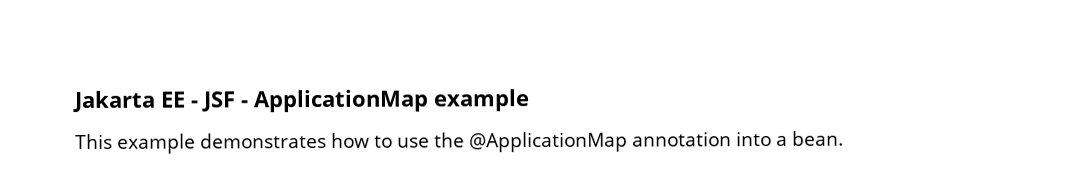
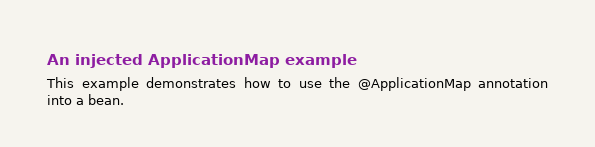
- Jakarta EE - JSF - ApplicationMap example
+ An injected ApplicationMap example

